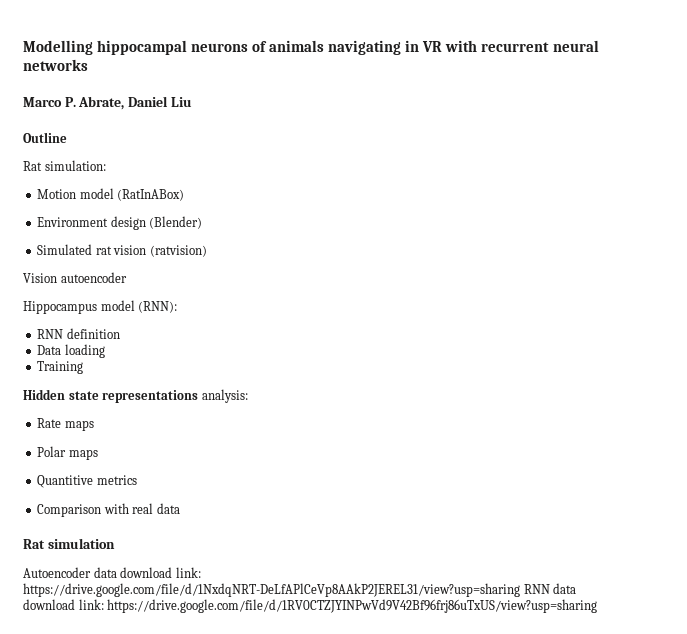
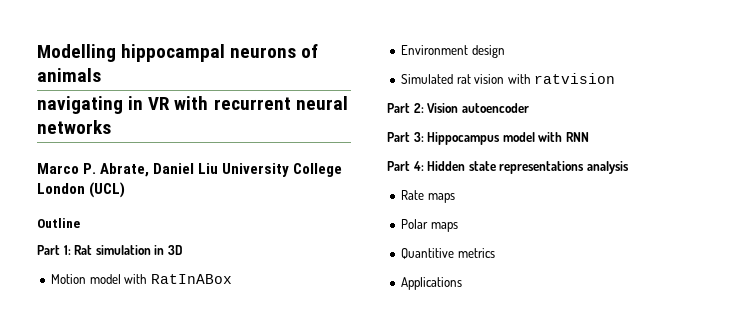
- Modelling hippocampal neurons of animals navigating in VR with recurrent neural networks
+ Modelling hippocampal neurons of animals
+ navigating in VR with recurrent neural networks
- Marco P. Abrate, Daniel Liu
+ Marco P. Abrate, Daniel Liu University College London (UCL)
  Outline
- Rat simulation:
+ Part 1: Rat simulation in 3D
- Motion model (RatInABox)
+ Motion model with RatInABox
- Environment design (Blender)
+ Environment design
- Simulated rat vision (ratvision)
- Vision autoencoder
- Hippocampus model (RNN):
- RNN definition
- Data loading
- Training
- Hidden state representations analysis:
+ Simulated rat vision with ratvision
+ Part 2: Vision autoencoder
+ Part 3: Hippocampus model with RNN
+ Part 4: Hidden state representations analysis
- Comparison with real data
- Rat simulation
- Autoencoder data download link: https://drive.google.com/file/d/1NxdqNRT-DeLfAPlCeVp8AAkP2JEREL31/view?usp=sharing RNN data download link: https://drive.google.com/file/d/1RV0CTZJYINPwVd9V42Bf96frj86uTxUS/view?usp=sharing
+ Applications

